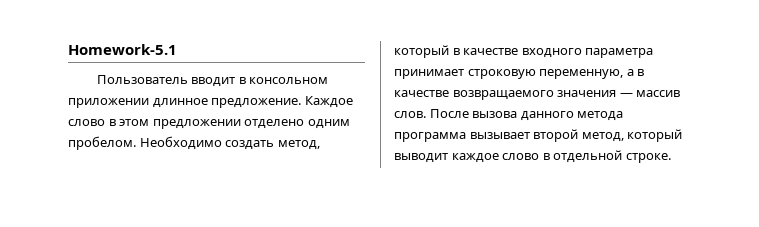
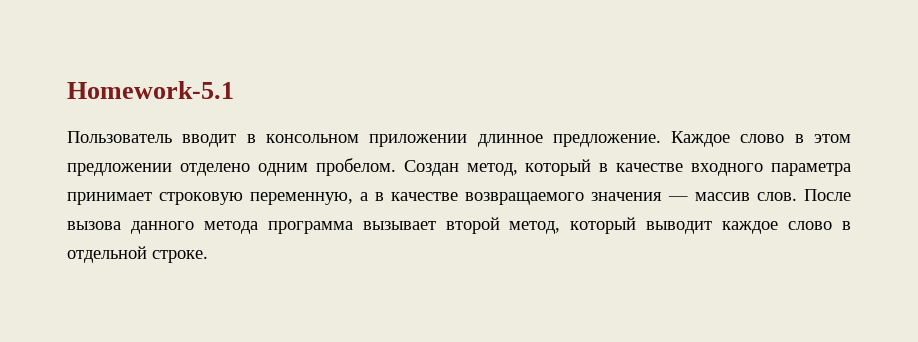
- Необходимо создать метод, который в качестве входного параметра принимает строковую переменную, а в качестве возвращаемого значения — массив слов.
+ Создан метод, который в качестве входного параметра принимает строковую переменную, а в качестве возвращаемого значения — массив слов.

